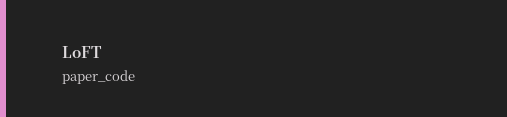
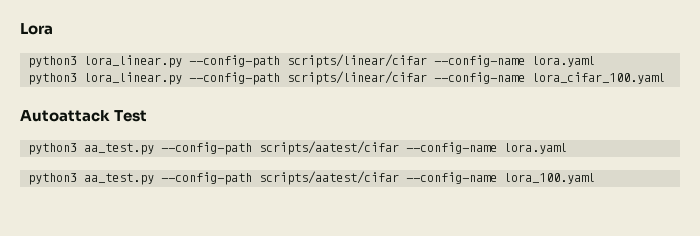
- LoFT
- paper_code
+ Lora
+ python3 lora_linear.py --config-path scripts/linear/cifar --config-name lora.yaml
+ python3 lora_linear.py --config-path scripts/linear/cifar --config-name lora_cifar_100.yaml
+ Autoattack Test
+ python3 aa_test.py --config-path scripts/aatest/cifar --config-name lora.yaml
+ python3 aa_test.py --config-path scripts/aatest/cifar --config-name lora_100.yaml

